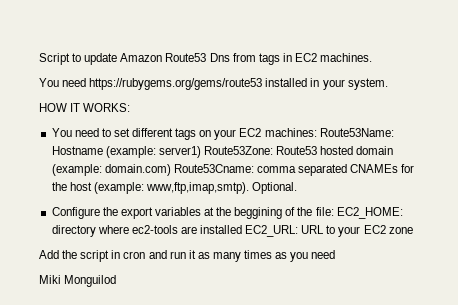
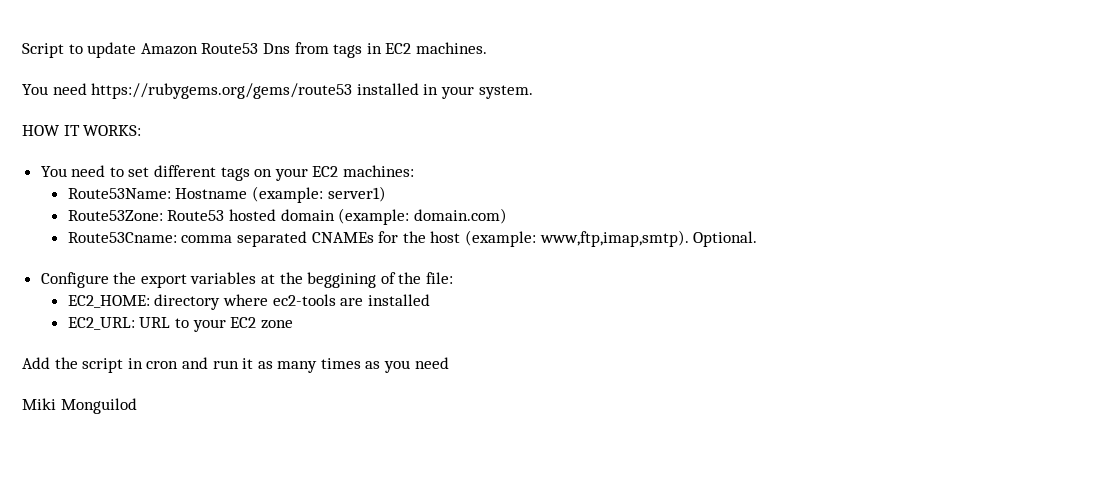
- You need to set different tags on your EC2 machines: Route53Name: Hostname (example: server1) Route53Zone: Route53 hosted domain (example: domain.com) Route53Cname: comma separated CNAMEs for the host (example: www,ftp,imap,smtp).
+ You need to set different tags on your EC2 machines:
+ Route53Name: Hostname (example: server1)
+ Route53Zone: Route53 hosted domain (example: domain.com)
+ Route53Cname: comma separated CNAMEs for the host (example: www,ftp,imap,smtp).
- Configure the export variables at the beggining of the file: EC2_HOME: directory where ec2-tools are installed EC2_URL: URL to your EC2 zone
+ Configure the export variables at the beggining of the file:
+ EC2_HOME: directory where ec2-tools are installed
+ EC2_URL: URL to your EC2 zone

